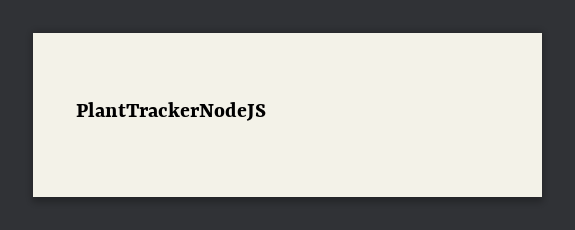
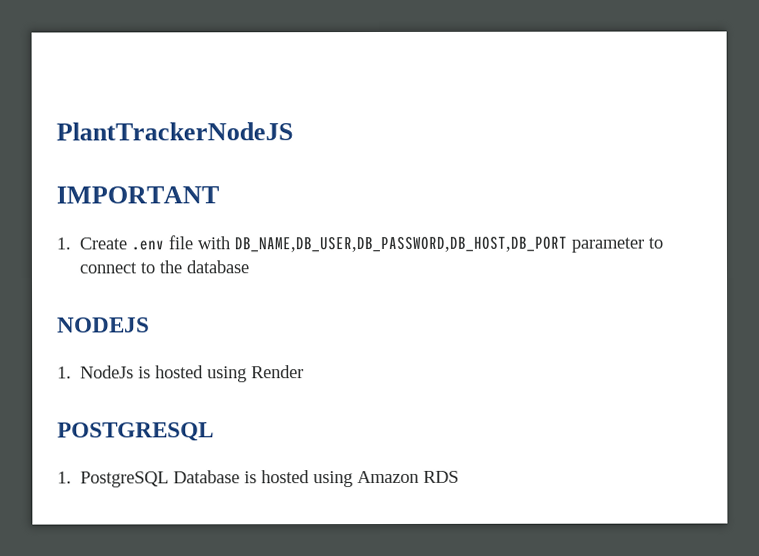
+ IMPORTANT
+ 1. Create .env file with DB_NAME,DB_USER,DB_PASSWORD,DB_HOST,DB_PORT parameter to connect to the database
+ NODEJS
+ 1. NodeJs is hosted using Render
+ POSTGRESQL
+ 1. PostgreSQL Database is hosted using Amazon RDS

